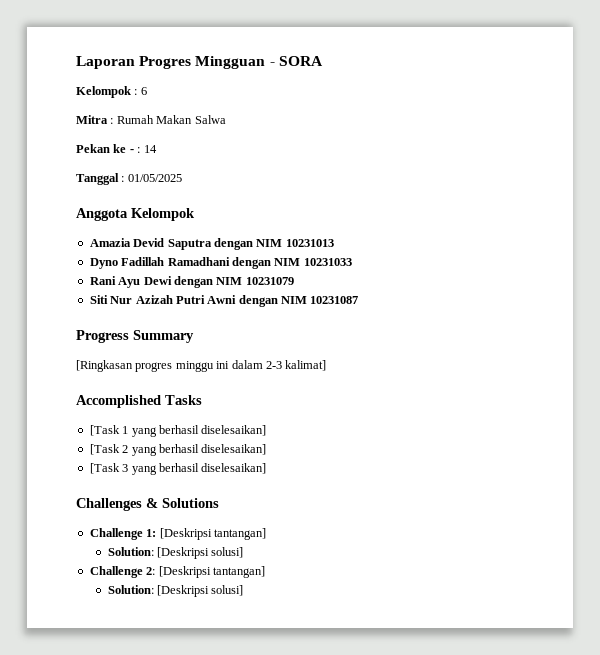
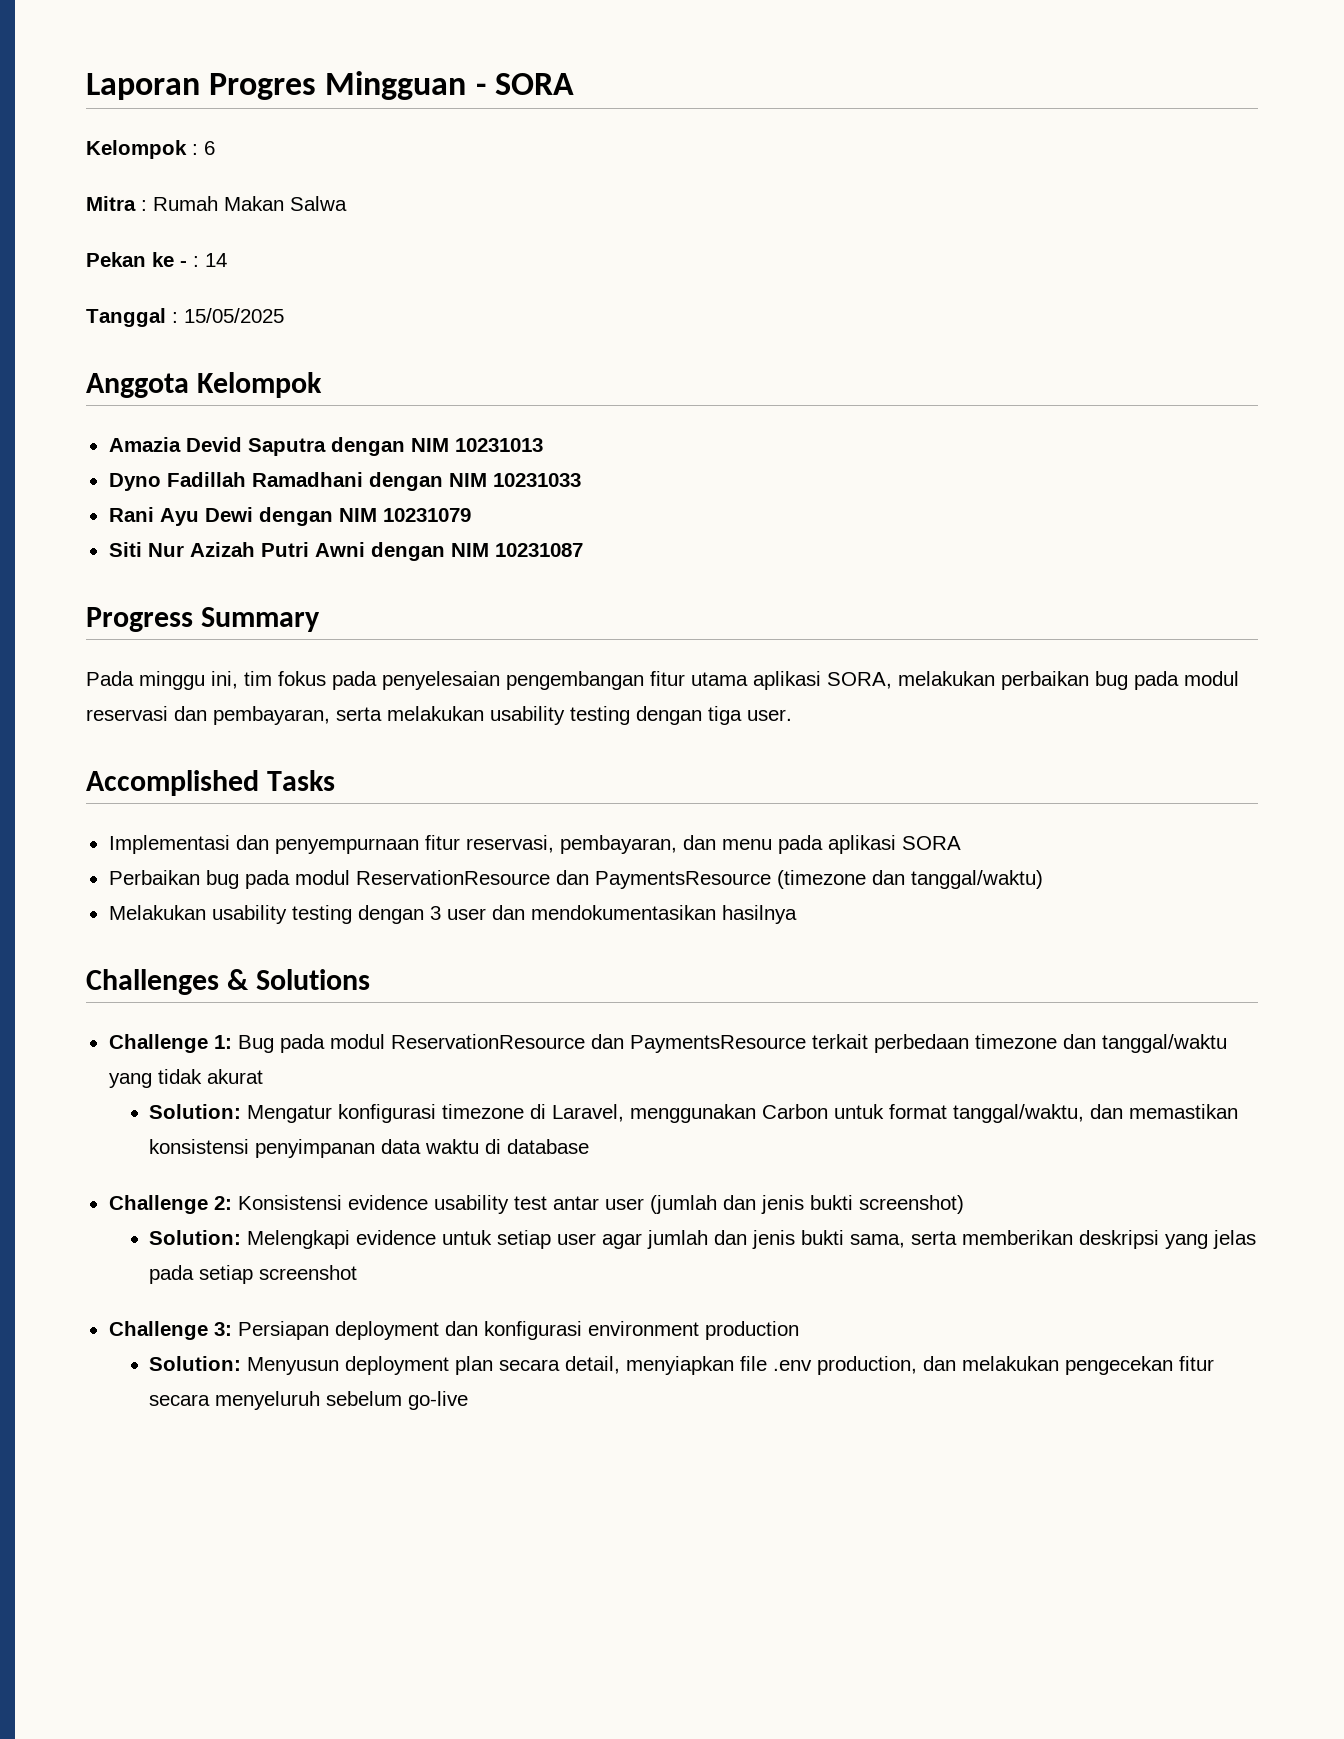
- Tanggal : 01/05/2025
+ Tanggal : 15/05/2025
- [Ringkasan progres minggu ini dalam 2-3 kalimat]
+ Pada minggu ini, tim fokus pada penyelesaian pengembangan fitur utama aplikasi SORA, melakukan perbaikan bug pada modul reservasi dan pembayaran, serta melakukan usability testing dengan tiga user.
  Accomplished Tasks
- [Task 1 yang berhasil diselesaikan]
- [Task 2 yang berhasil diselesaikan]
- [Task 3 yang berhasil diselesaikan]
+ Implementasi dan penyempurnaan fitur reservasi, pembayaran, dan menu pada aplikasi SORA
+ Perbaikan bug pada modul ReservationResource dan PaymentsResource (timezone dan tanggal/waktu)
+ Melakukan usability testing dengan 3 user dan mendokumentasikan hasilnya
- Challenge 1: [Deskripsi tantangan]
- Solution: [Deskripsi solusi]
- Challenge 2: [Deskripsi tantangan]
- Solution: [Deskripsi solusi]
+ Challenge 1: Bug pada modul ReservationResource dan PaymentsResource terkait perbedaan timezone dan tanggal/waktu yang tidak akurat
+ Solution: Mengatur konfigurasi timezone di Laravel, menggunakan Carbon untuk format tanggal/waktu, dan memastikan konsistensi penyimpanan data waktu di database
+ Challenge 2: Konsistensi evidence usability test antar user (jumlah dan jenis bukti screenshot)
+ Solution: Melengkapi evidence untuk setiap user agar jumlah dan jenis bukti sama, serta memberikan deskripsi yang jelas pada setiap screenshot
+ Challenge 3: Persiapan deployment dan konfigurasi environment production
+ Solution: Menyusun deployment plan secara detail, menyiapkan file .env production, dan melakukan pengecekan fitur secara menyeluruh sebelum go-live

